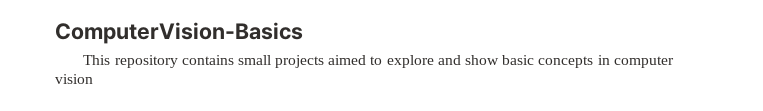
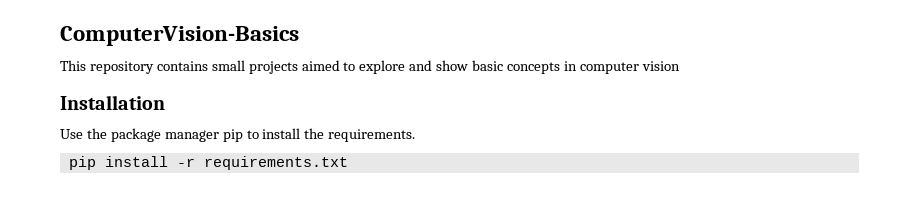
+ Installation
+ Use the package manager pip to install the requirements.
+ pip install -r requirements.txt

